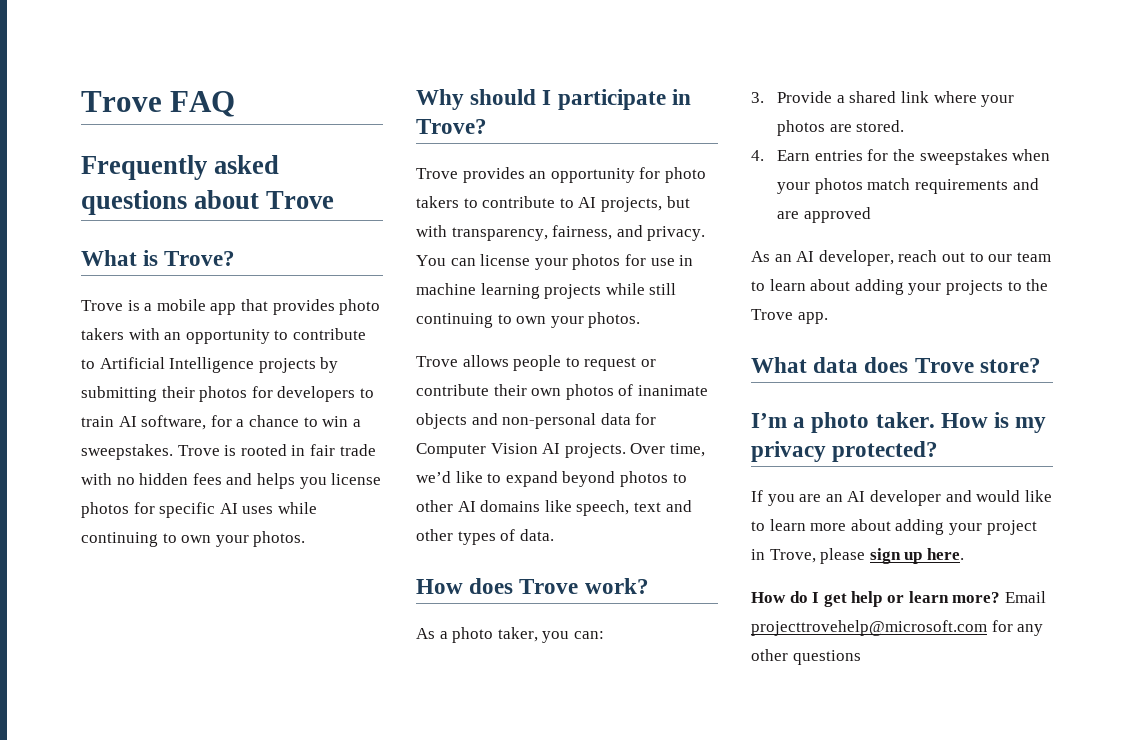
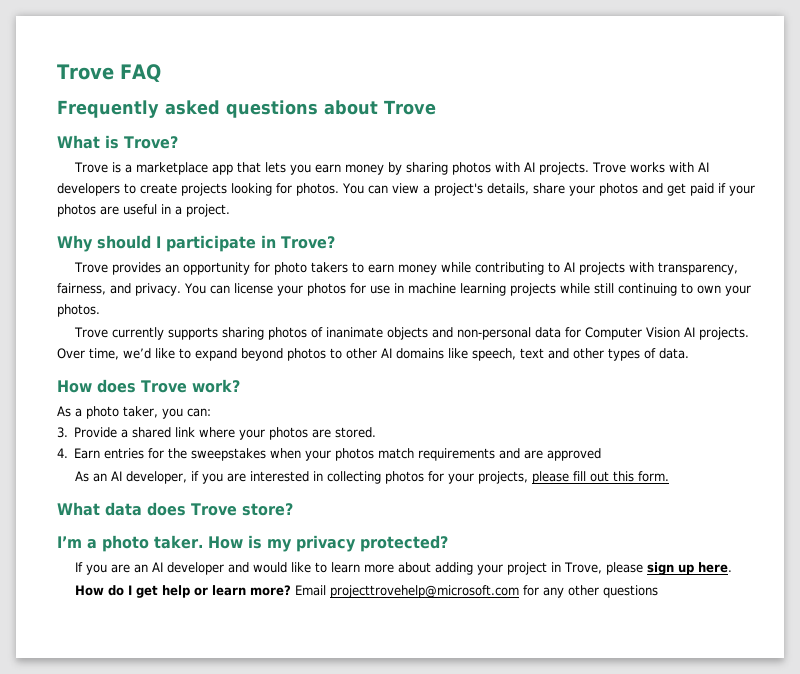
- Trove is a mobile app that provides photo takers with an opportunity to contribute to Artificial Intelligence projects by submitting their photos for developers to train AI software, for a chance to win a sweepstakes. Trove is rooted in fair trade with no hidden fees and helps you license photos for specific AI uses while continuing to own your photos.
+ Trove is a marketplace app that lets you earn money by sharing photos with AI projects. Trove works with AI developers to create projects looking for photos. You can view a project's details, share your photos and get paid if your photos are useful in a project.
- Trove provides an opportunity for photo takers to contribute to AI projects, but with transparency, fairness, and privacy.
+ Trove provides an opportunity for photo takers to earn money while contributing to AI projects with transparency, fairness, and privacy.
- Trove allows people to request or contribute their own photos of inanimate objects and non-personal data for Computer Vision AI projects.
+ Trove currently supports sharing photos of inanimate objects and non-personal data for Computer Vision AI projects.
- As an AI developer, reach out to our team to learn about adding your projects to the Trove app.
+ As an AI developer, if you are interested in collecting photos for your projects, please fill out this form.

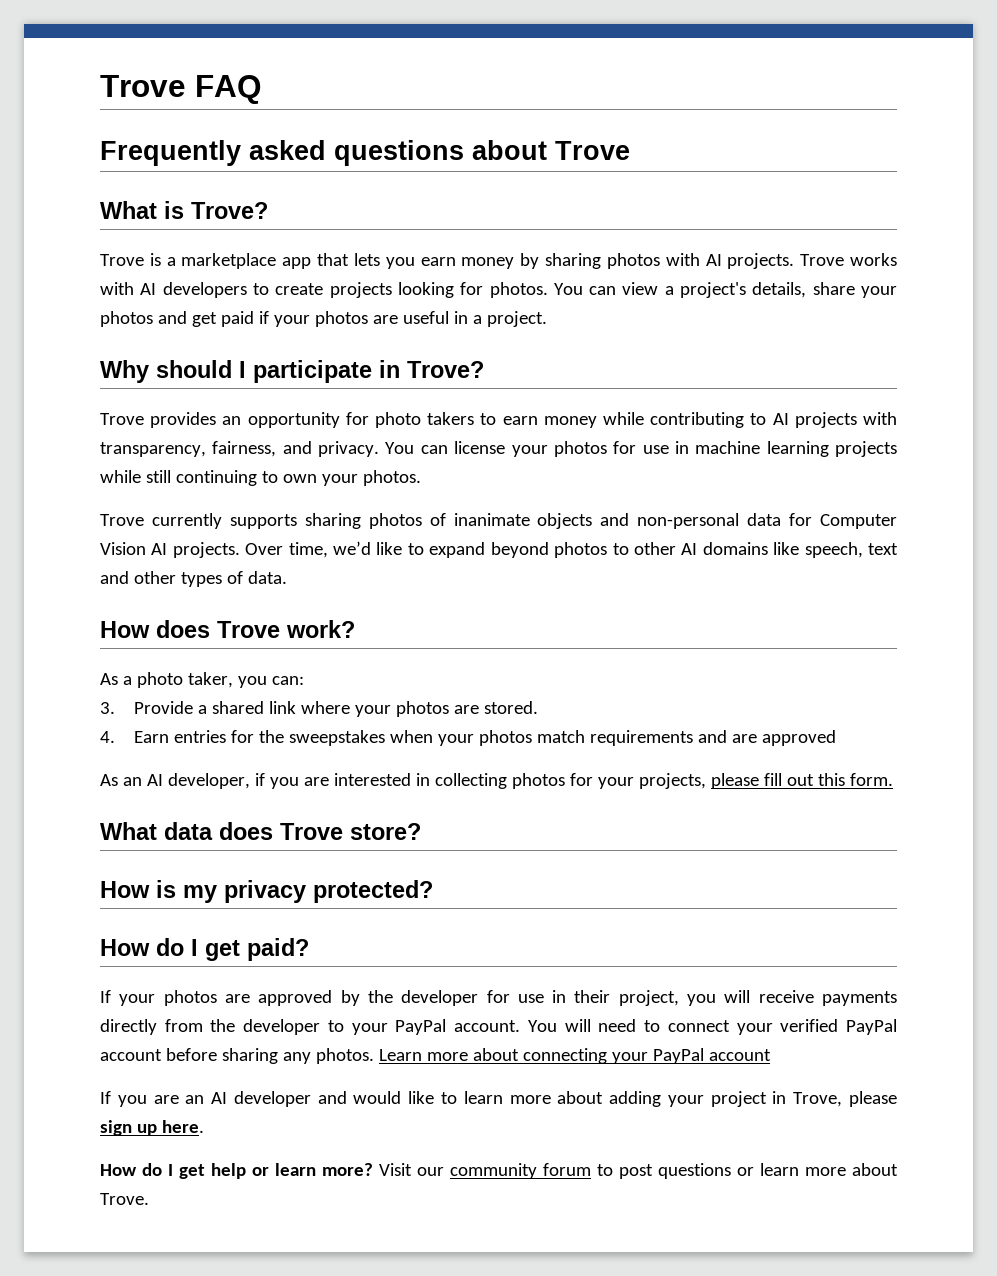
- I’m a photo taker.
+ How do I get paid?
+ If your photos are approved by the developer for use in their project, you will receive payments directly from the developer to your PayPal account. You will need to connect your verified PayPal account before sharing any photos. Learn more about connecting your PayPal account
- Email projecttrovehelp@microsoft.com for any other questions
+ Visit our community forum to post questions or learn more about Trove.

